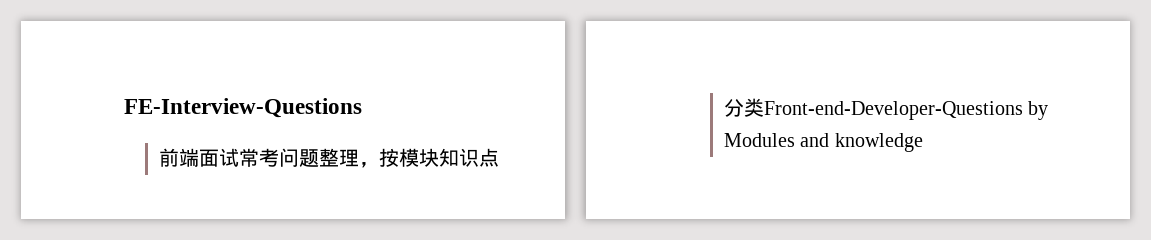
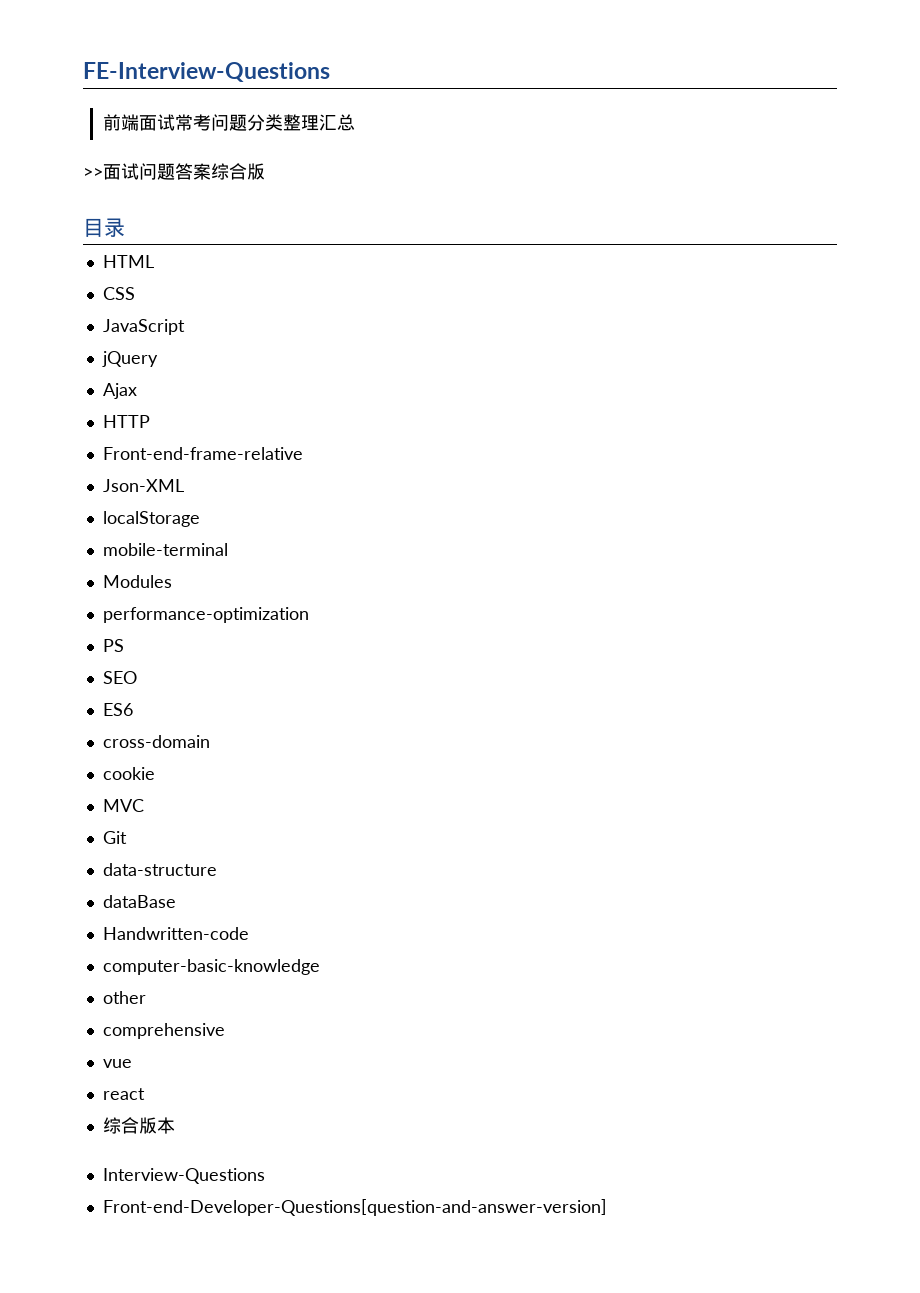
- 前端面试常考问题整理，按模块知识点分类Front-end-Developer-Questions by Modules and knowledge
+ 前端面试常考问题分类整理汇总
+ >>面试问题答案综合版
+ 目录
+ HTML
+ CSS
+ JavaScript
+ jQuery
+ Ajax
+ HTTP
+ Front-end-frame-relative
+ Json-XML
+ localStorage
+ mobile-terminal
+ Modules
+ performance-optimization
+ PS
+ SEO
+ ES6
+ cross-domain
+ cookie
+ MVC
+ Git
+ data-structure
+ dataBase
+ Handwritten-code
+ computer-basic-knowledge
+ other
+ comprehensive
+ vue
+ react
+ 综合版本
+ Interview-Questions
+ Front-end-Developer-Questions[question-and-answer-version]

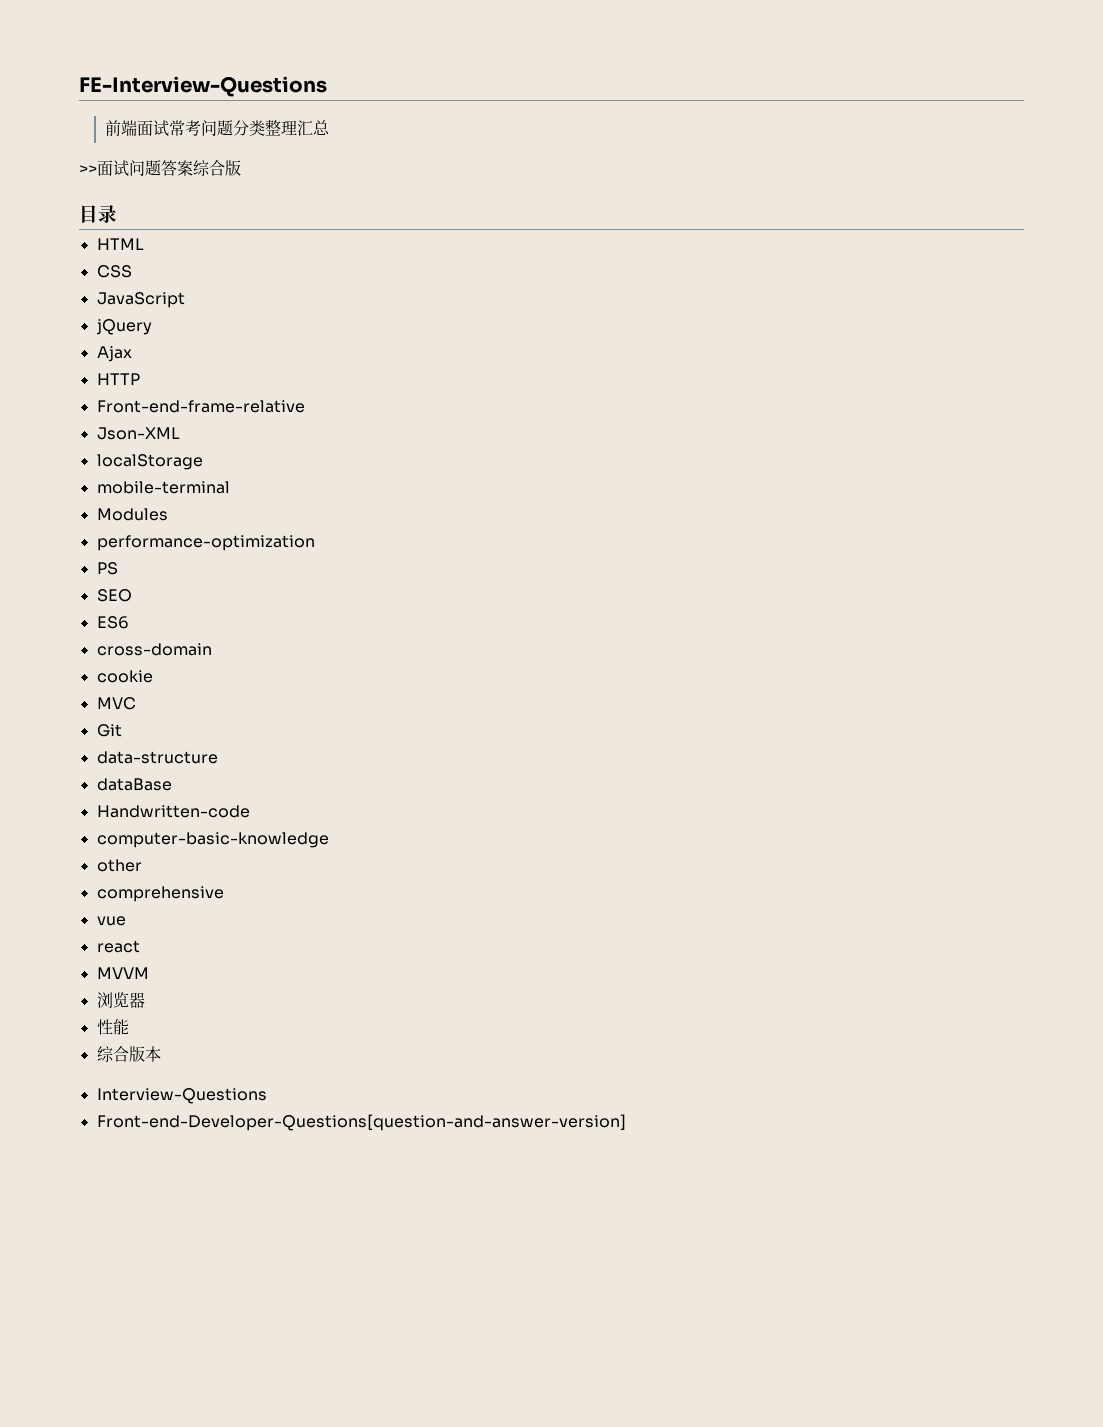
+ MVVM
+ 浏览器
+ 性能

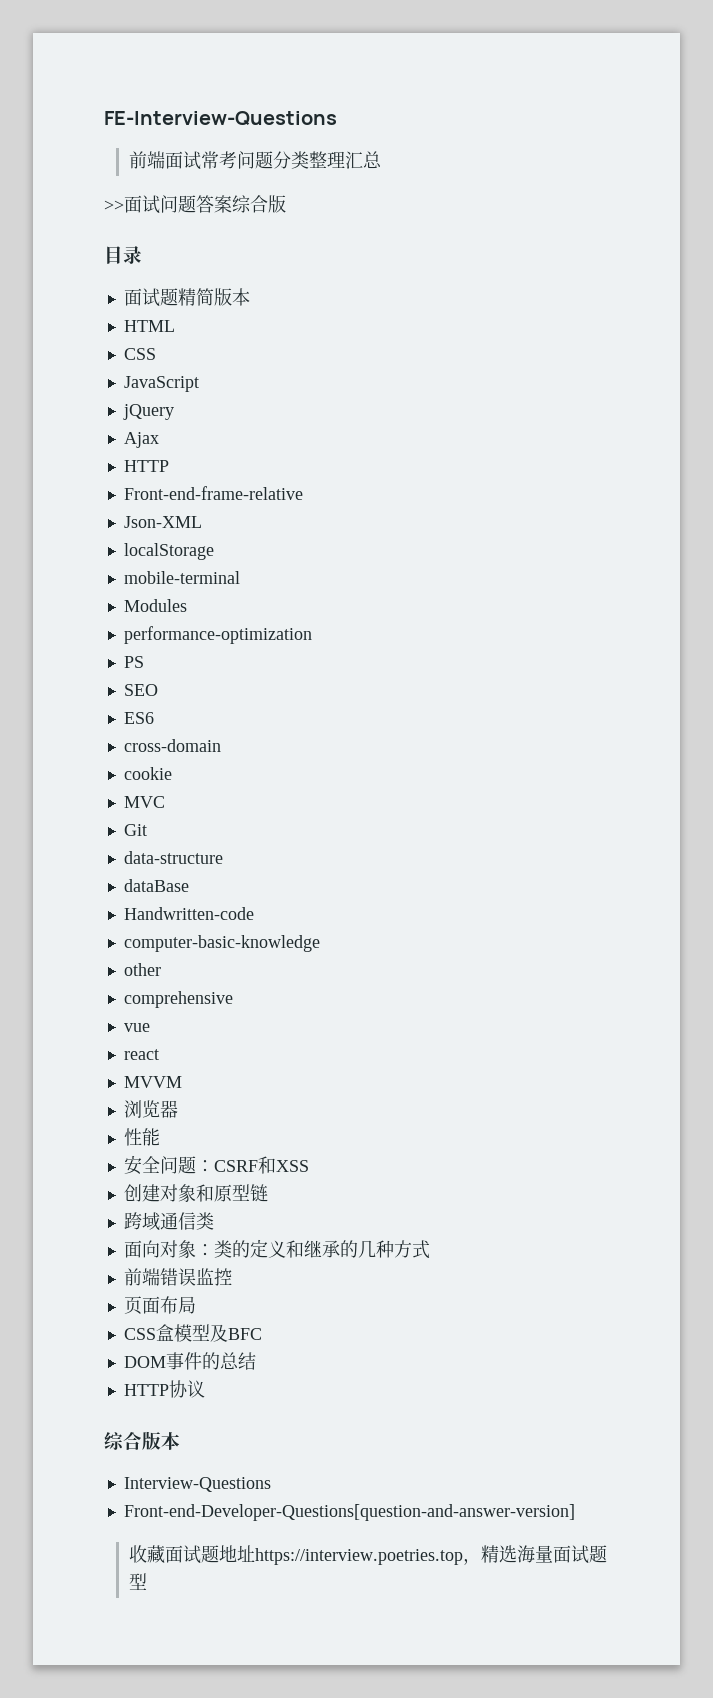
+ 面试题精简版本
+ 安全问题：CSRF和XSS
+ 创建对象和原型链
+ 跨域通信类
+ 面向对象：类的定义和继承的几种方式
+ 前端错误监控
+ 页面布局
+ CSS盒模型及BFC
+ DOM事件的总结
+ HTTP协议
  综合版本
  Interview-Questions
  Front-end-Developer-Questions[question-and-answer-version]
+ 收藏面试题地址https://interview.poetries.top，精选海量面试题型

